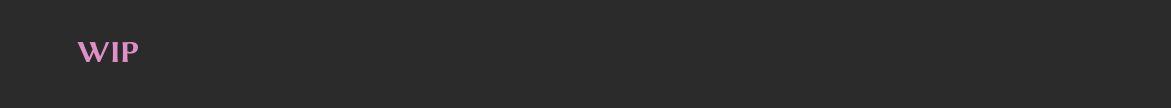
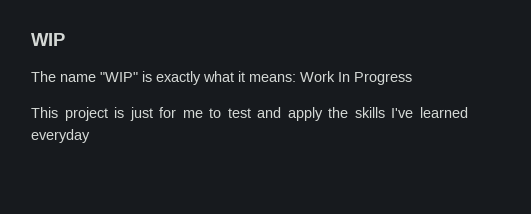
+ The name "WIP" is exactly what it means: Work In Progress
+ This project is just for me to test and apply the skills I've learned everyday

